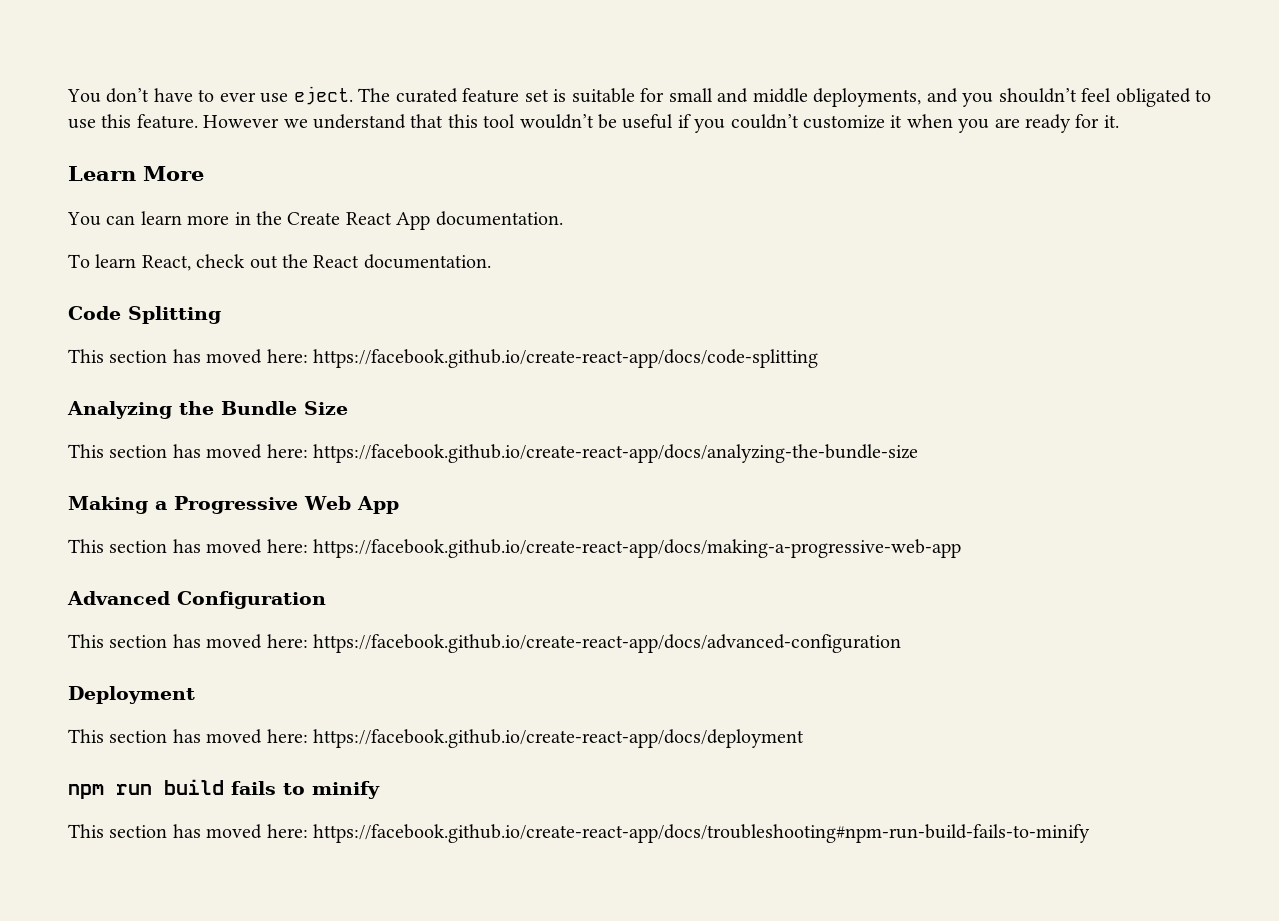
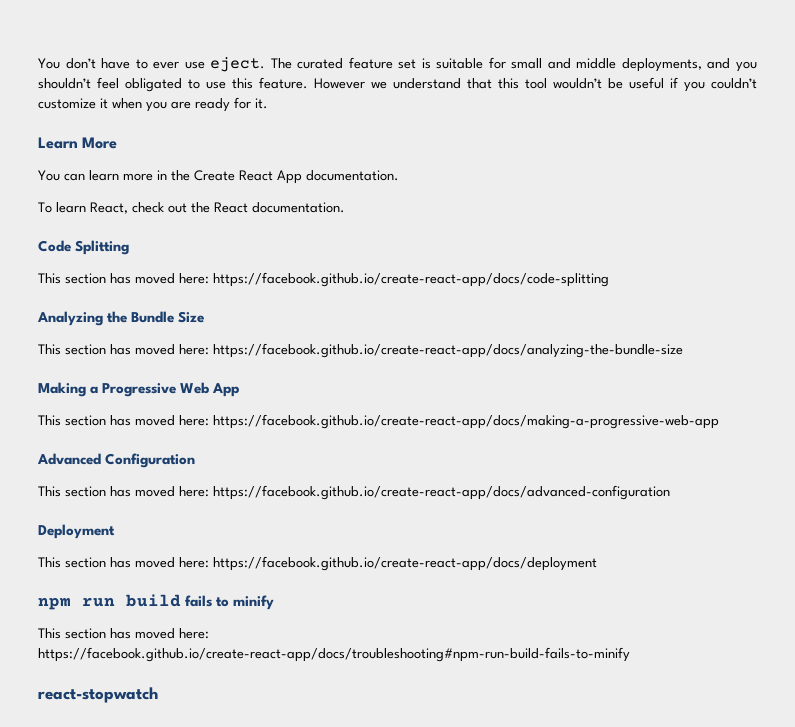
+ react-stopwatch

